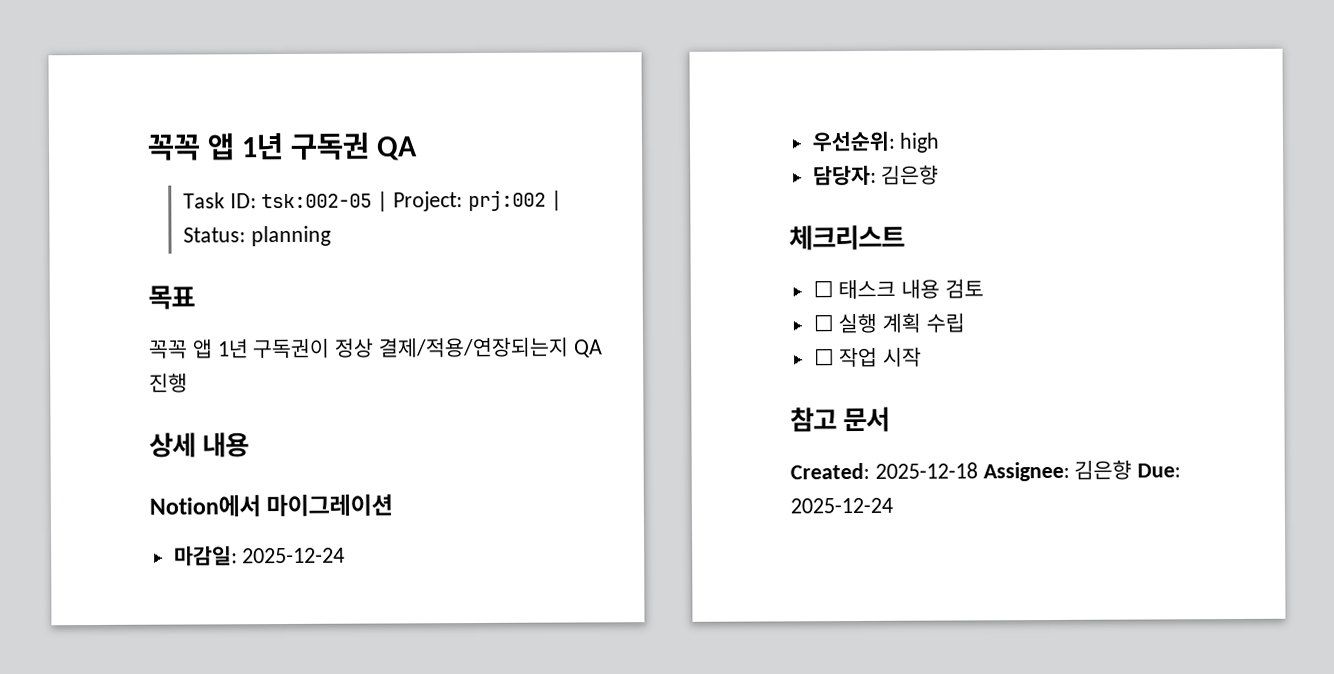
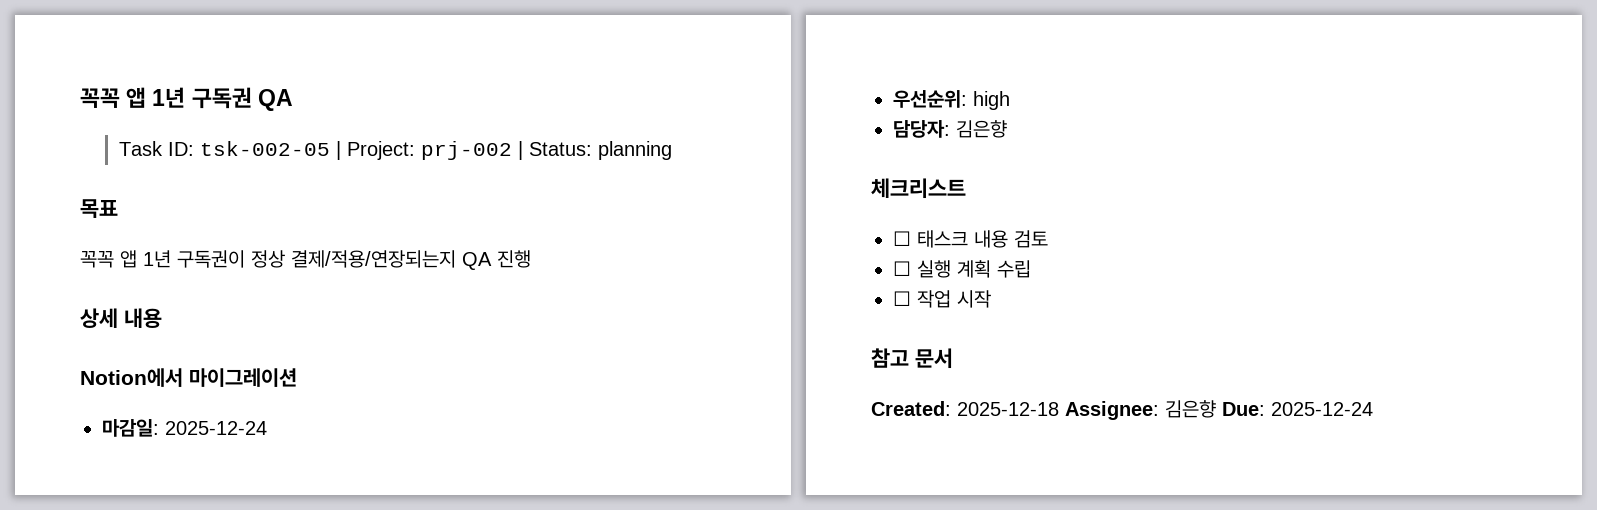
- Task ID: tsk:002-05 | Project: prj:002 | Status: planning
+ Task ID: tsk-002-05 | Project: prj-002 | Status: planning

